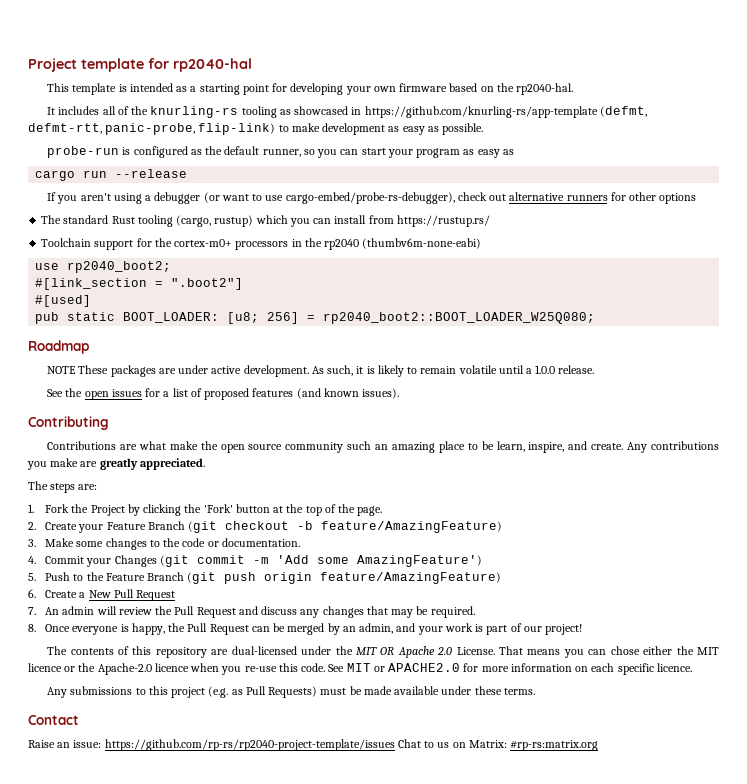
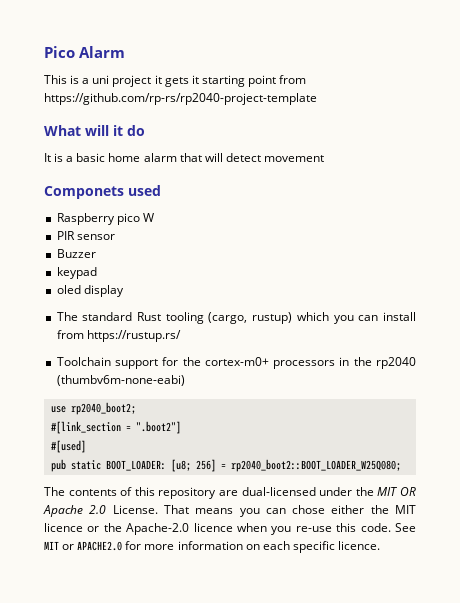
- Project template for rp2040-hal
- This template is intended as a starting point for developing your own firmware based on the rp2040-hal.
- It includes all of the knurling-rs tooling as showcased in https://github.com/knurling-rs/app-template (defmt, defmt-rtt, panic-probe, flip-link) to make development as easy as possible.
- probe-run is configured as the default runner, so you can start your program as easy as
- cargo run --release
- If you aren't using a debugger (or want to use cargo-embed/probe-rs-debugger), check out alternative runners for other options
+ Pico Alarm
+ This is a uni project it gets it starting point from https://github.com/rp-rs/rp2040-project-template
+ What will it do
+ It is a basic home alarm that will detect movement
+ Componets used
+ Raspberry pico W
+ PIR sensor
+ Buzzer
+ keypad
+ oled display
- Roadmap
- NOTE These packages are under active development. As such, it is likely to remain volatile until a 1.0.0 release.
- See the open issues for a list of proposed features (and known issues).
- Contributing
- Contributions are what make the open source community such an amazing place to be learn, inspire, and create. Any contributions you make are greatly appreciated.
- The steps are:
- 1. Fork the Project by clicking the 'Fork' button at the top of the page.
- 2. Create your Feature Branch (git checkout -b feature/AmazingFeature)
- 3. Make some changes to the code or documentation.
- 4. Commit your Changes (git commit -m 'Add some AmazingFeature')
- 5. Push to the Feature Branch (git push origin feature/AmazingFeature)
- 6. Create a New Pull Request
- 7. An admin will review the Pull Request and discuss any changes that may be required.
- 8. Once everyone is happy, the Pull Request can be merged by an admin, and your work is part of our project!
- Any submissions to this project (e.g. as Pull Requests) must be made available under these terms.
- Contact
- Raise an issue: https://github.com/rp-rs/rp2040-project-template/issues Chat to us on Matrix: #rp-rs:matrix.org

